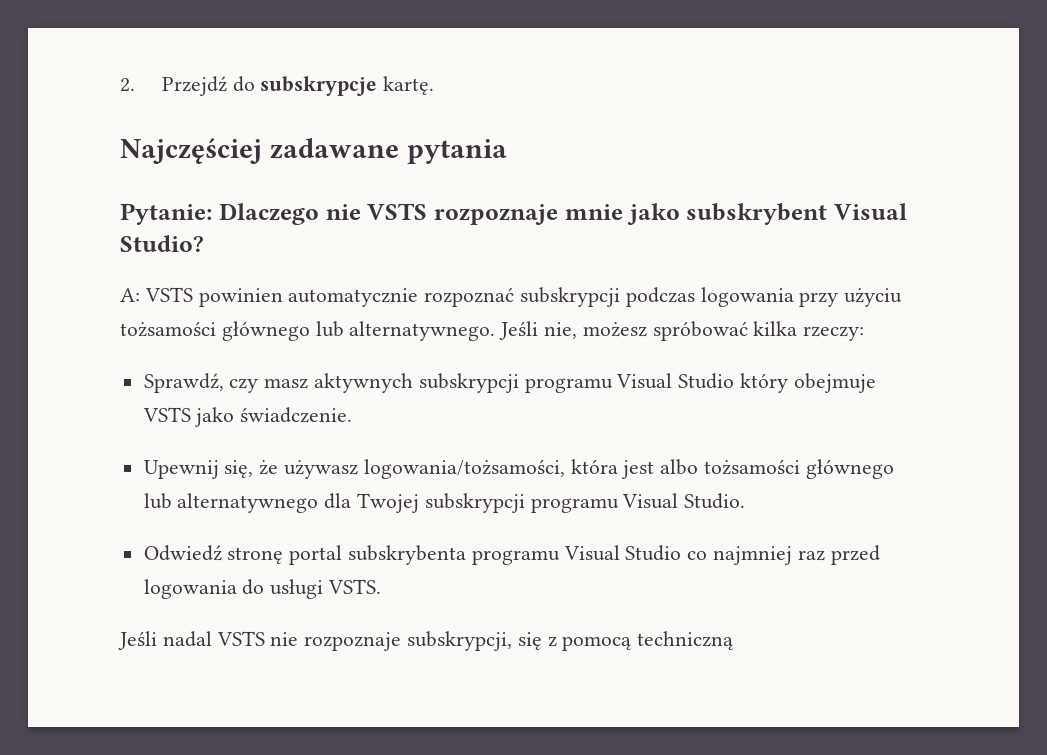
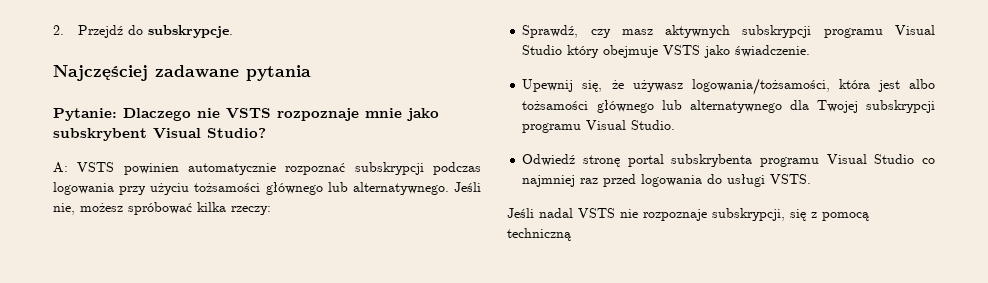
- 2. Przejdź do subskrypcje kartę.
+ 2. Przejdź do subskrypcje.

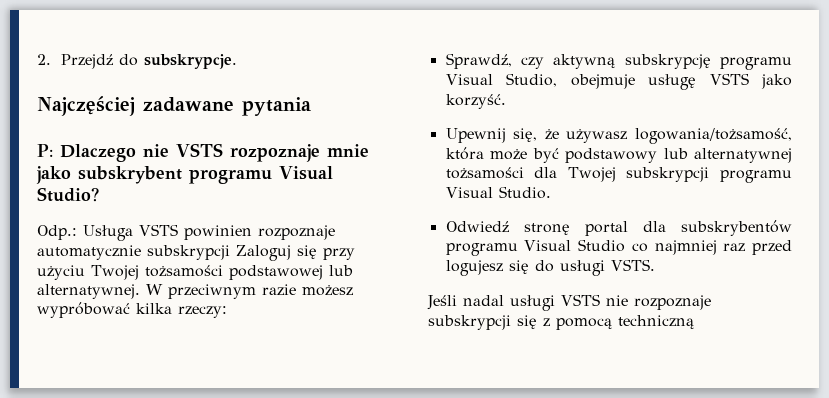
- Pytanie: Dlaczego nie VSTS rozpoznaje mnie jako subskrybent Visual Studio?
+ P: Dlaczego nie VSTS rozpoznaje mnie jako subskrybent programu Visual Studio?
- A: VSTS powinien automatycznie rozpoznać subskrypcji podczas logowania przy użyciu tożsamości głównego lub alternatywnego. Jeśli nie, możesz spróbować kilka rzeczy:
- Sprawdź, czy masz aktywnych subskrypcji programu Visual Studio który obejmuje VSTS jako świadczenie.
+ Odp.: Usługa VSTS powinien rozpoznaje automatycznie subskrypcji Zaloguj się przy użyciu Twojej tożsamości podstawowej lub alternatywnej. W przeciwnym razie możesz wypróbować kilka rzeczy:
+ Sprawdź, czy aktywną subskrypcję programu Visual Studio, obejmuje usługę VSTS jako korzyść.
- Upewnij się, że używasz logowania/tożsamości, która jest albo tożsamości głównego lub alternatywnego dla Twojej subskrypcji programu Visual Studio.
+ Upewnij się, że używasz logowania/tożsamość, która może być podstawowy lub alternatywnej tożsamości dla Twojej subskrypcji programu Visual Studio.
- Odwiedź stronę portal subskrybenta programu Visual Studio co najmniej raz przed logowania do usługi VSTS.
+ Odwiedź stronę portal dla subskrybentów programu Visual Studio co najmniej raz przed logujesz się do usługi VSTS.
- Jeśli nadal VSTS nie rozpoznaje subskrypcji, się z pomocą techniczną
+ Jeśli nadal usługi VSTS nie rozpoznaje subskrypcji się z pomocą techniczną

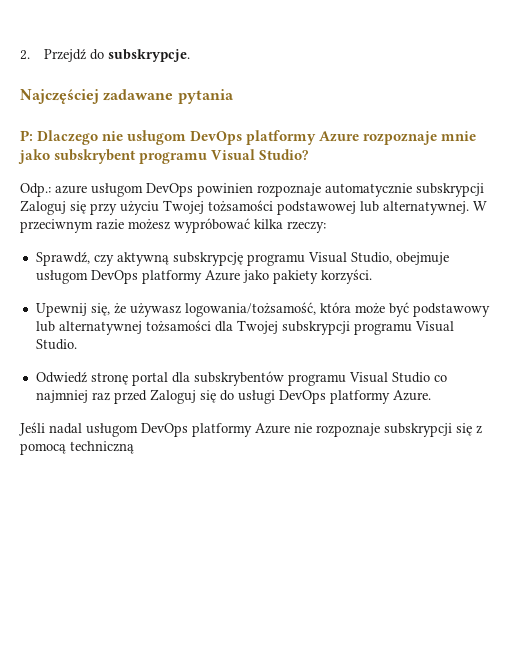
- P: Dlaczego nie VSTS rozpoznaje mnie jako subskrybent programu Visual Studio?
+ P: Dlaczego nie usługom DevOps platformy Azure rozpoznaje mnie jako subskrybent programu Visual Studio?
- Odp.: Usługa VSTS powinien rozpoznaje automatycznie subskrypcji Zaloguj się przy użyciu Twojej tożsamości podstawowej lub alternatywnej.
+ Odp.: azure usługom DevOps powinien rozpoznaje automatycznie subskrypcji Zaloguj się przy użyciu Twojej tożsamości podstawowej lub alternatywnej.
- Sprawdź, czy aktywną subskrypcję programu Visual Studio, obejmuje usługę VSTS jako korzyść.
+ Sprawdź, czy aktywną subskrypcję programu Visual Studio, obejmuje usługom DevOps platformy Azure jako pakiety korzyści.
- Odwiedź stronę portal dla subskrybentów programu Visual Studio co najmniej raz przed logujesz się do usługi VSTS.
+ Odwiedź stronę portal dla subskrybentów programu Visual Studio co najmniej raz przed Zaloguj się do usługi DevOps platformy Azure.
- Jeśli nadal usługi VSTS nie rozpoznaje subskrypcji się z pomocą techniczną
+ Jeśli nadal usługom DevOps platformy Azure nie rozpoznaje subskrypcji się z pomocą techniczną

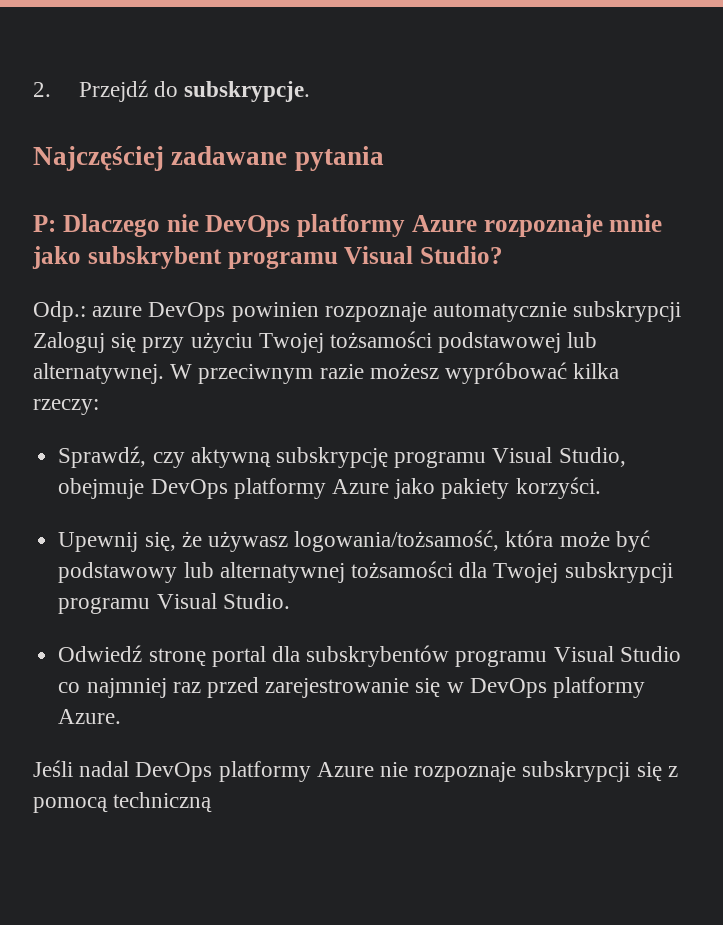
- P: Dlaczego nie usługom DevOps platformy Azure rozpoznaje mnie jako subskrybent programu Visual Studio?
+ P: Dlaczego nie DevOps platformy Azure rozpoznaje mnie jako subskrybent programu Visual Studio?
- Odp.: azure usługom DevOps powinien rozpoznaje automatycznie subskrypcji Zaloguj się przy użyciu Twojej tożsamości podstawowej lub alternatywnej.
+ Odp.: azure DevOps powinien rozpoznaje automatycznie subskrypcji Zaloguj się przy użyciu Twojej tożsamości podstawowej lub alternatywnej.
- Sprawdź, czy aktywną subskrypcję programu Visual Studio, obejmuje usługom DevOps platformy Azure jako pakiety korzyści.
+ Sprawdź, czy aktywną subskrypcję programu Visual Studio, obejmuje DevOps platformy Azure jako pakiety korzyści.
- Odwiedź stronę portal dla subskrybentów programu Visual Studio co najmniej raz przed Zaloguj się do usługi DevOps platformy Azure.
+ Odwiedź stronę portal dla subskrybentów programu Visual Studio co najmniej raz przed zarejestrowanie się w DevOps platformy Azure.
- Jeśli nadal usługom DevOps platformy Azure nie rozpoznaje subskrypcji się z pomocą techniczną
+ Jeśli nadal DevOps platformy Azure nie rozpoznaje subskrypcji się z pomocą techniczną

